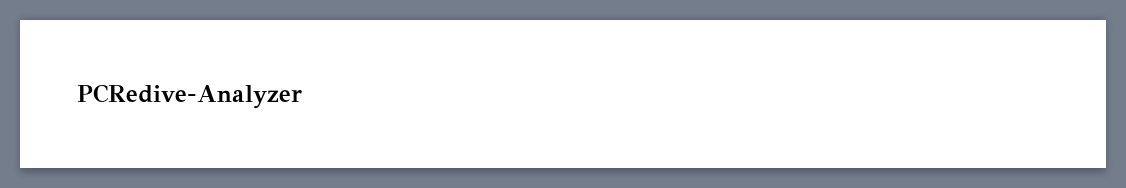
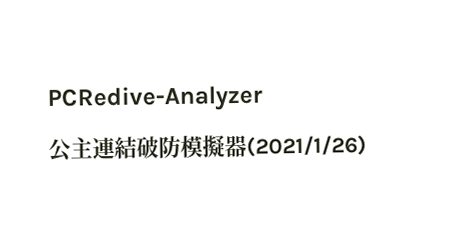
+ 公主連結破防模擬器(2021/1/26)

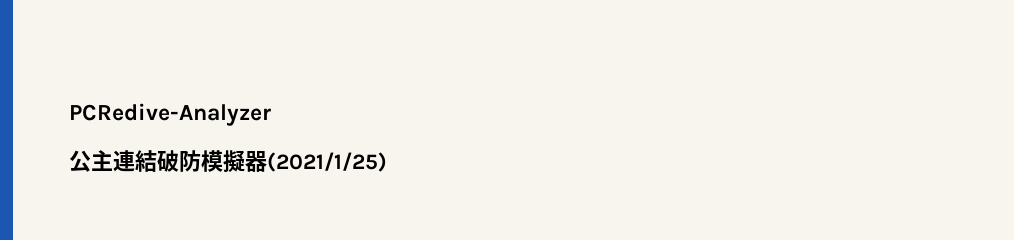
- 公主連結破防模擬器(2021/1/26)
+ 公主連結破防模擬器(2021/1/25)

